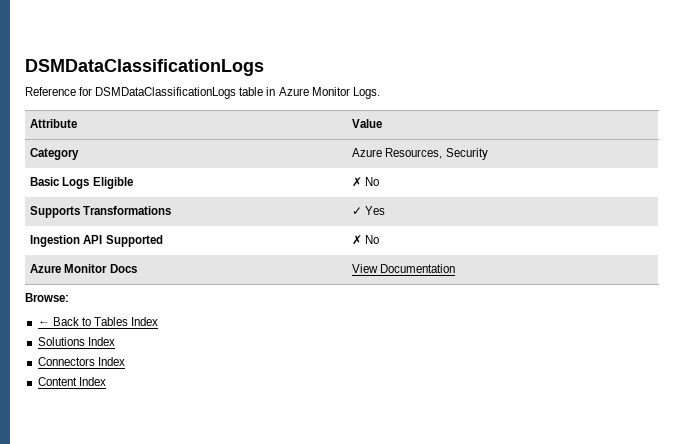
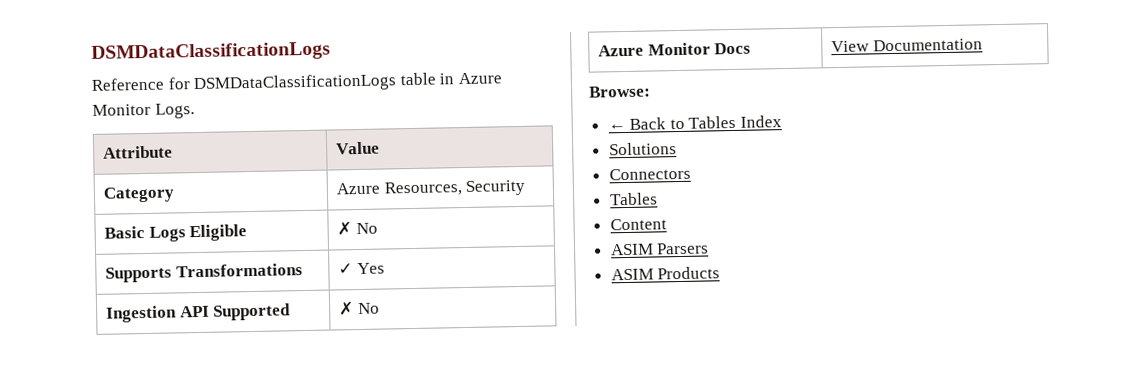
- Solutions Index
+ Solutions
- Connectors Index
+ Connectors
+ Tables
- Content Index
+ Content
+ ASIM Parsers
+ ASIM Products

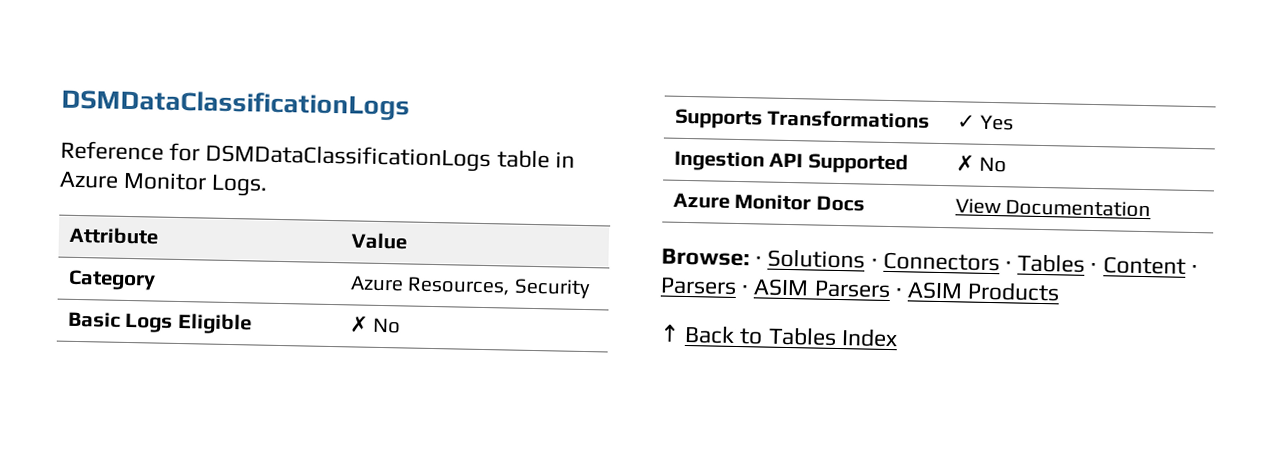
- Browse:
- ← Back to Tables Index
- Solutions
- Connectors
- Tables
- Content
- ASIM Parsers
- ASIM Products
+ Browse: · Solutions · Connectors · Tables · Content · Parsers · ASIM Parsers · ASIM Products
+ ↑ Back to Tables Index

